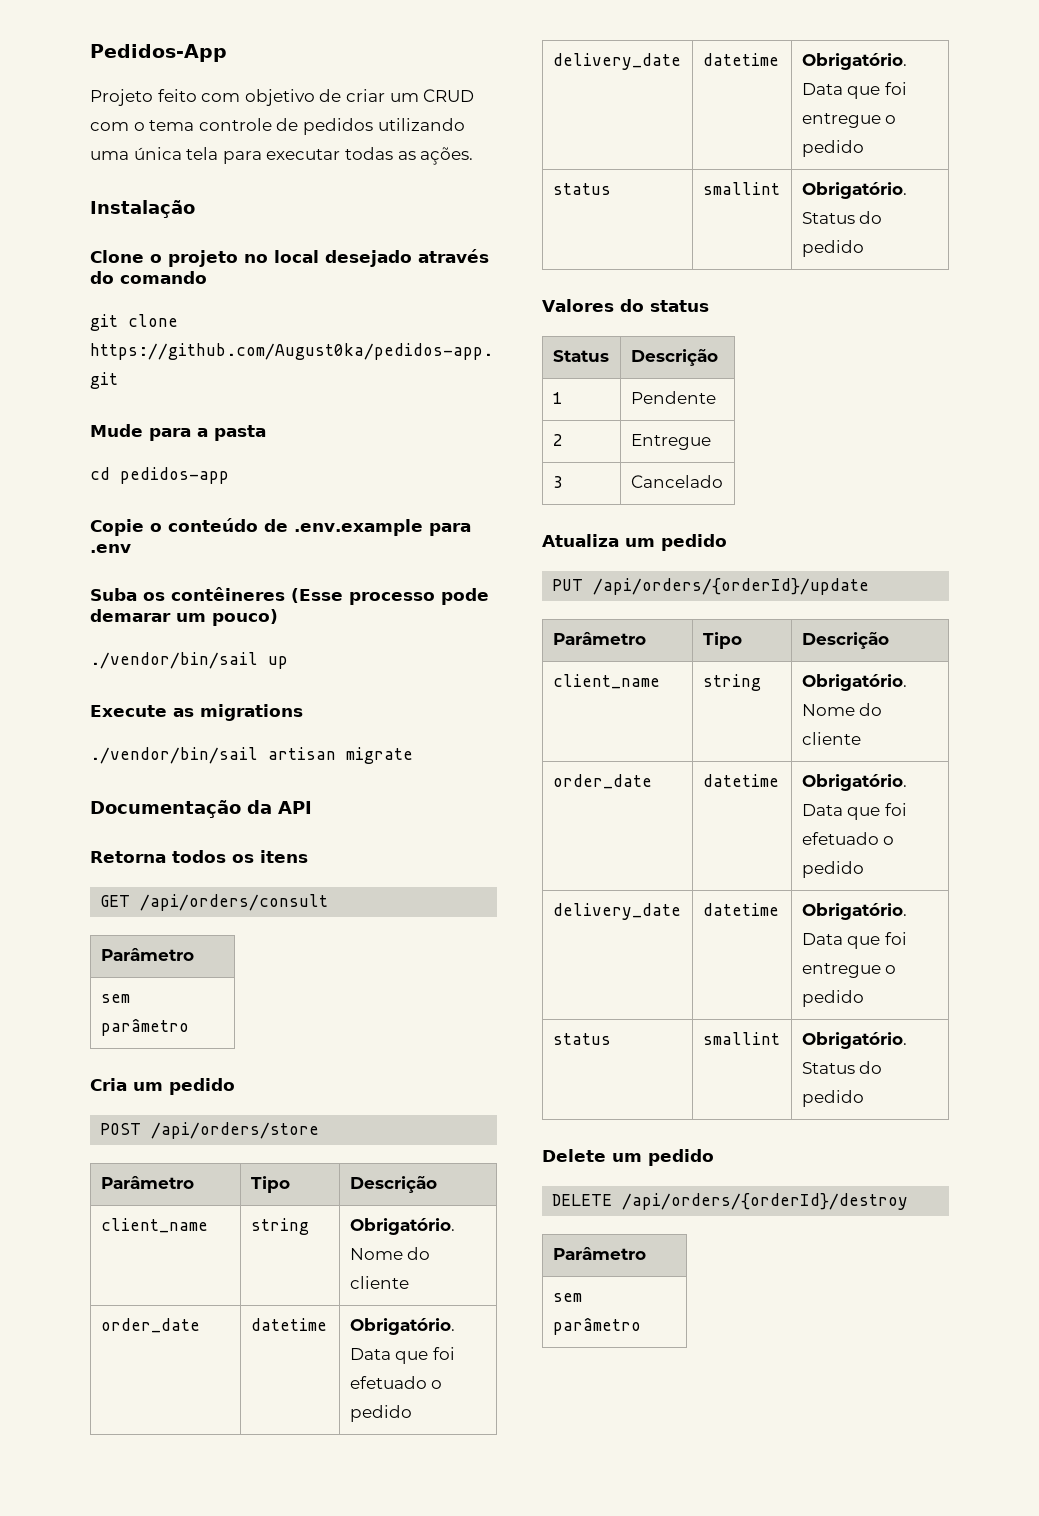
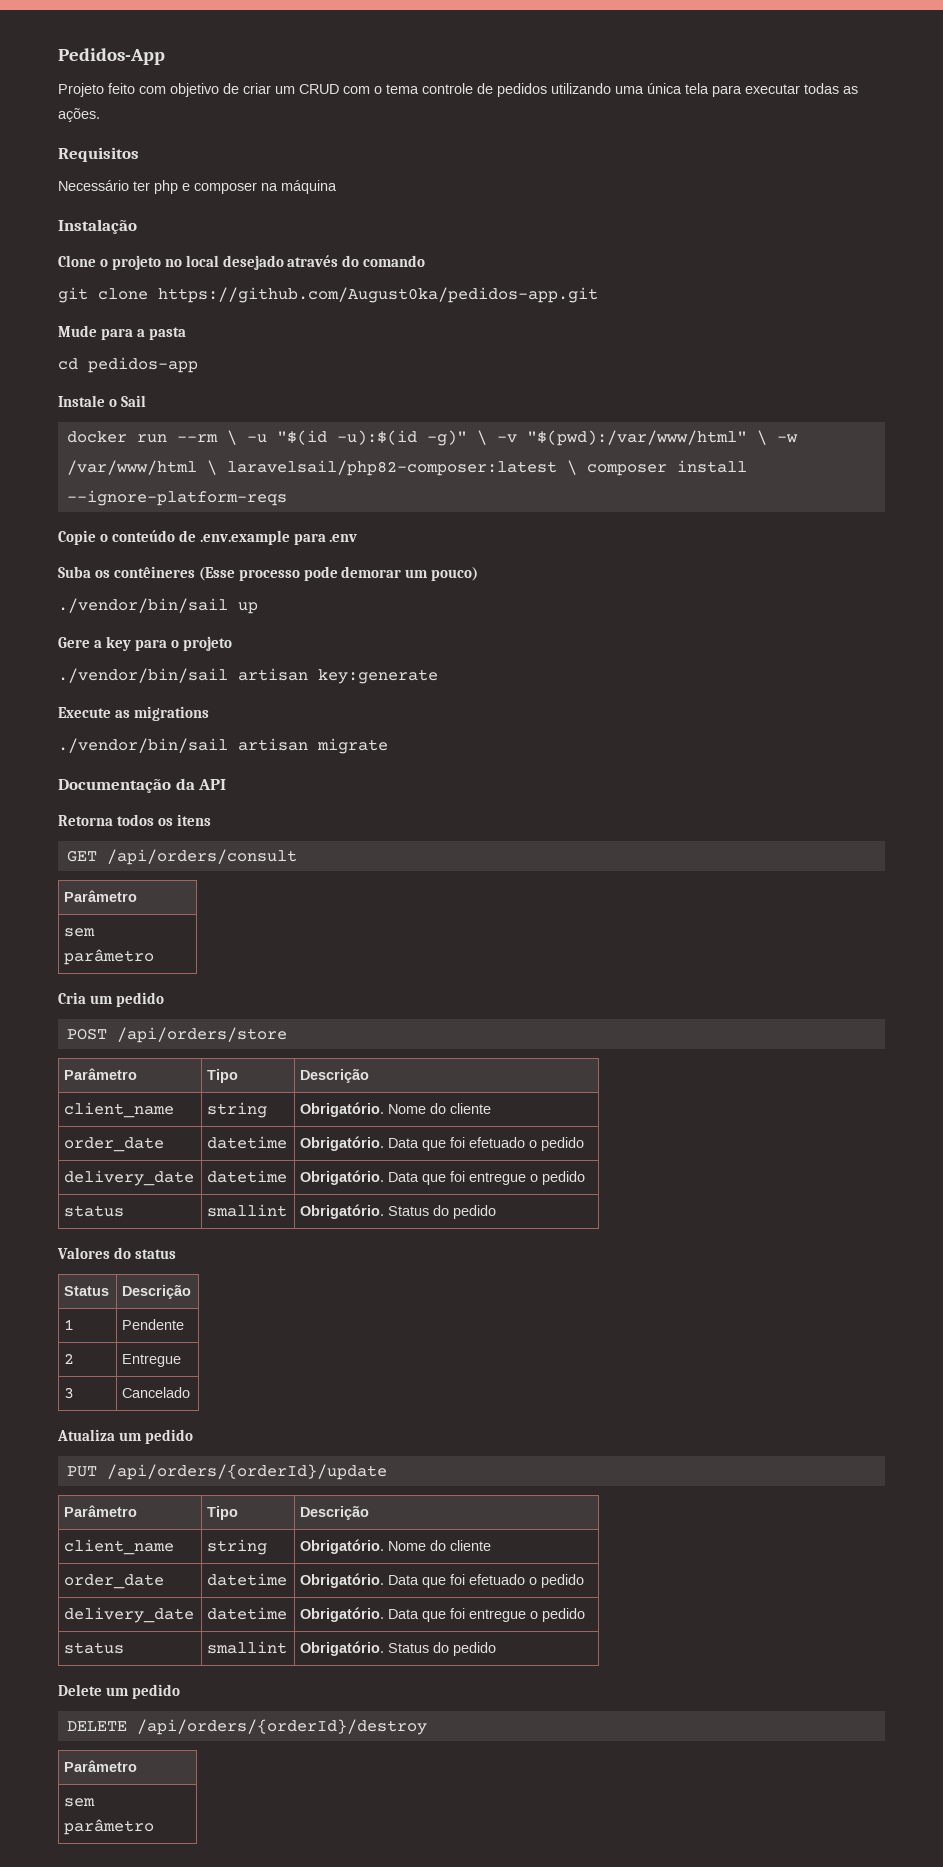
+ Requisitos
+ Necessário ter php e composer na máquina
+ Instale o Sail
+ docker run --rm \ -u "$(id -u):$(id -g)" \ -v "$(pwd):/var/www/html" \ -w /var/www/html \ laravelsail/php82-composer:latest \ composer install --ignore-platform-reqs
- Suba os contêineres (Esse processo pode demarar um pouco)
+ Suba os contêineres (Esse processo pode demorar um pouco)
+ Gere a key para o projeto
+ ./vendor/bin/sail artisan key:generate

